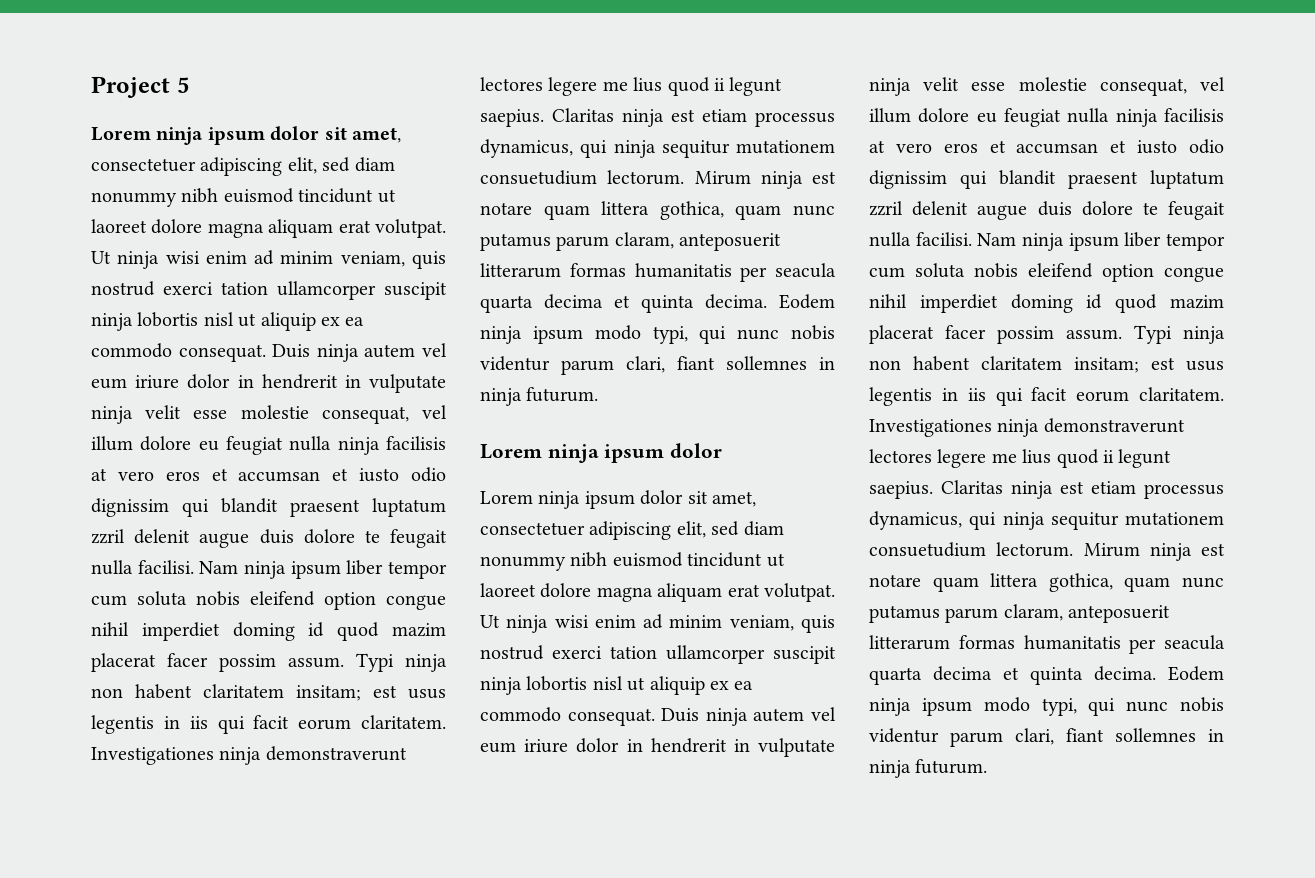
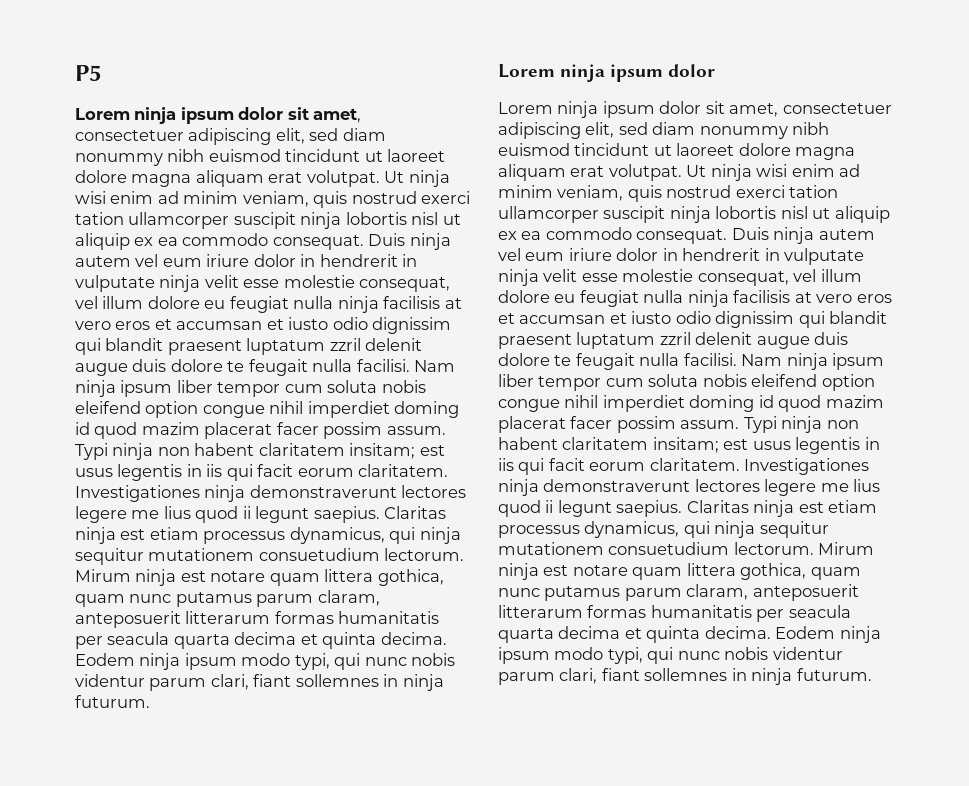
- Project 5
+ P5

